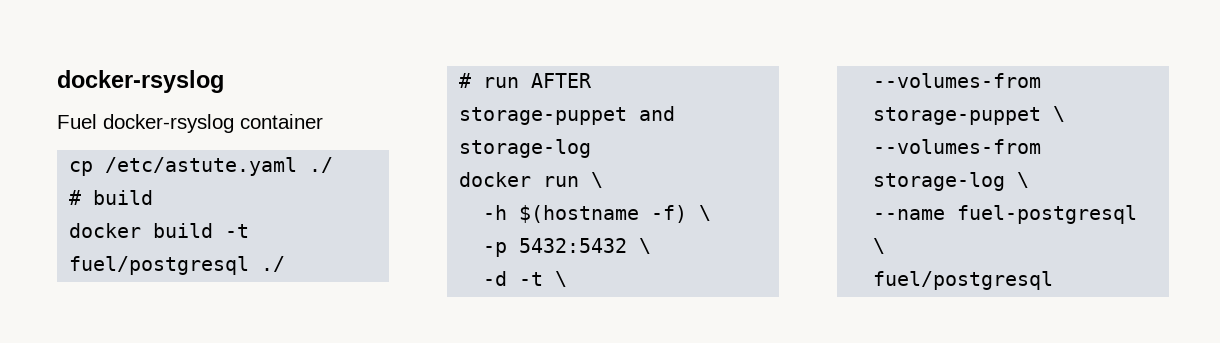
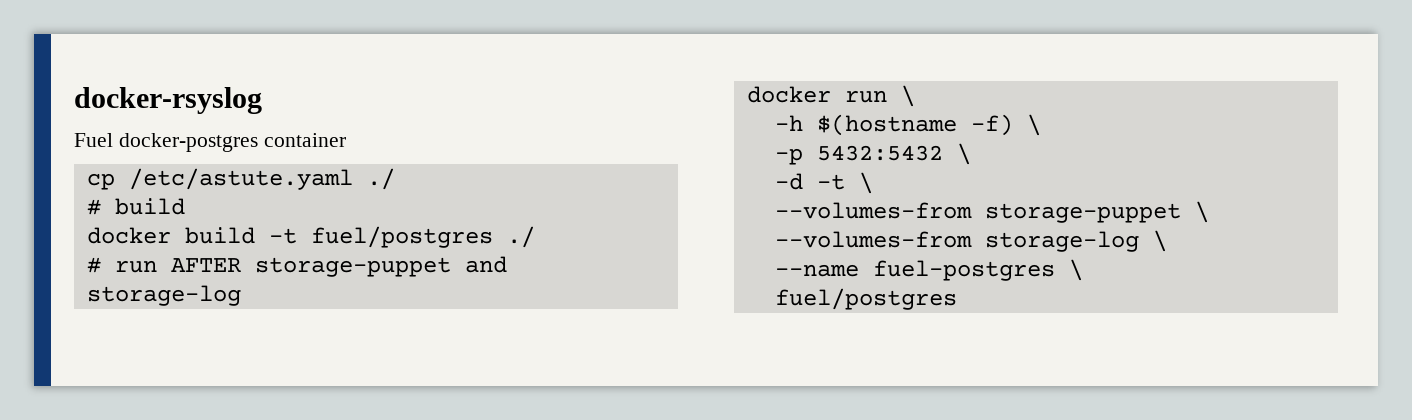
- Fuel docker-rsyslog container
+ Fuel docker-postgres container
- docker build -t fuel/postgresql ./
+ docker build -t fuel/postgres ./
- --name fuel-postgresql \
- fuel/postgresql
+ --name fuel-postgres \
+ fuel/postgres

